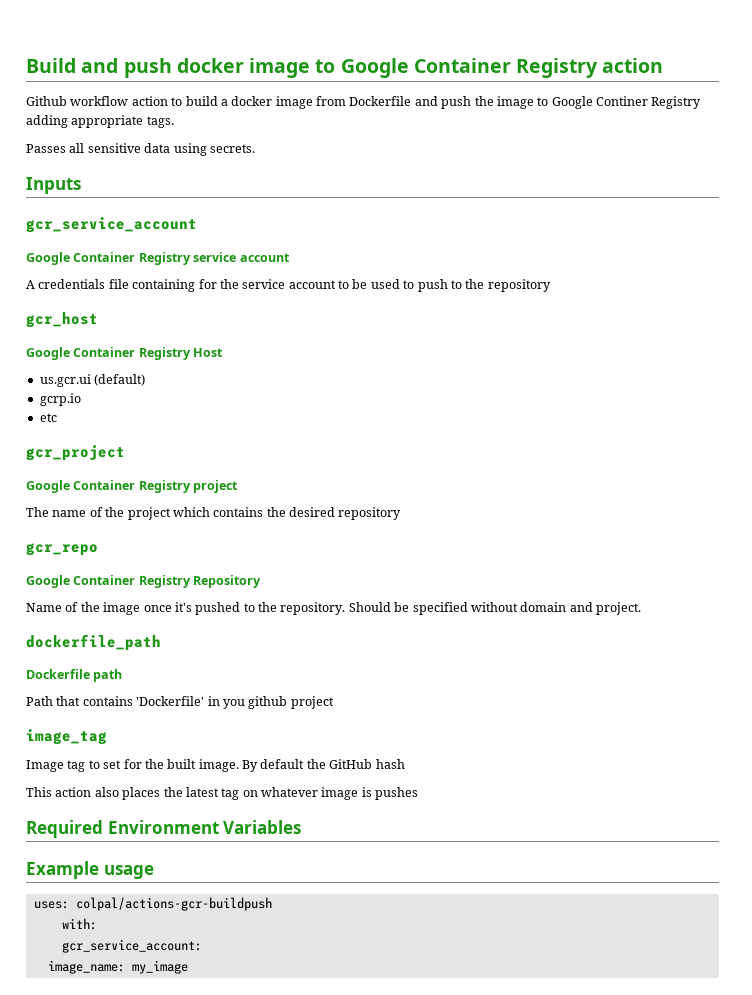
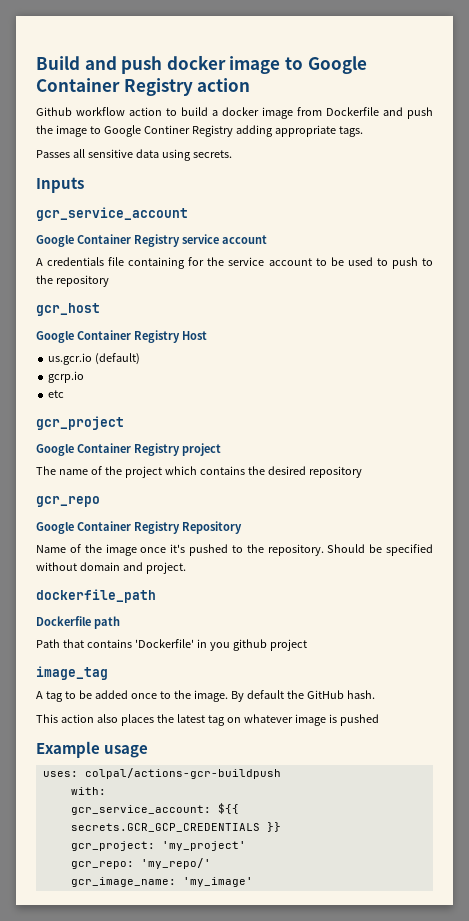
- us.gcr.ui (default)
+ us.gcr.io (default)
- Image tag to set for the built image.
+ A tag to be added once to the image.
- By default the GitHub hash
+ By default the GitHub hash.
- This action also places the latest tag on whatever image is pushes
- Required Environment Variables
+ This action also places the latest tag on whatever image is pushed
- gcr_service_account:
- image_name: my_image
+ gcr_service_account: ${{ secrets.GCR_GCP_CREDENTIALS }}
+ gcr_project: 'my_project'
+ gcr_repo: 'my_repo/'
+ gcr_image_name: 'my_image'

